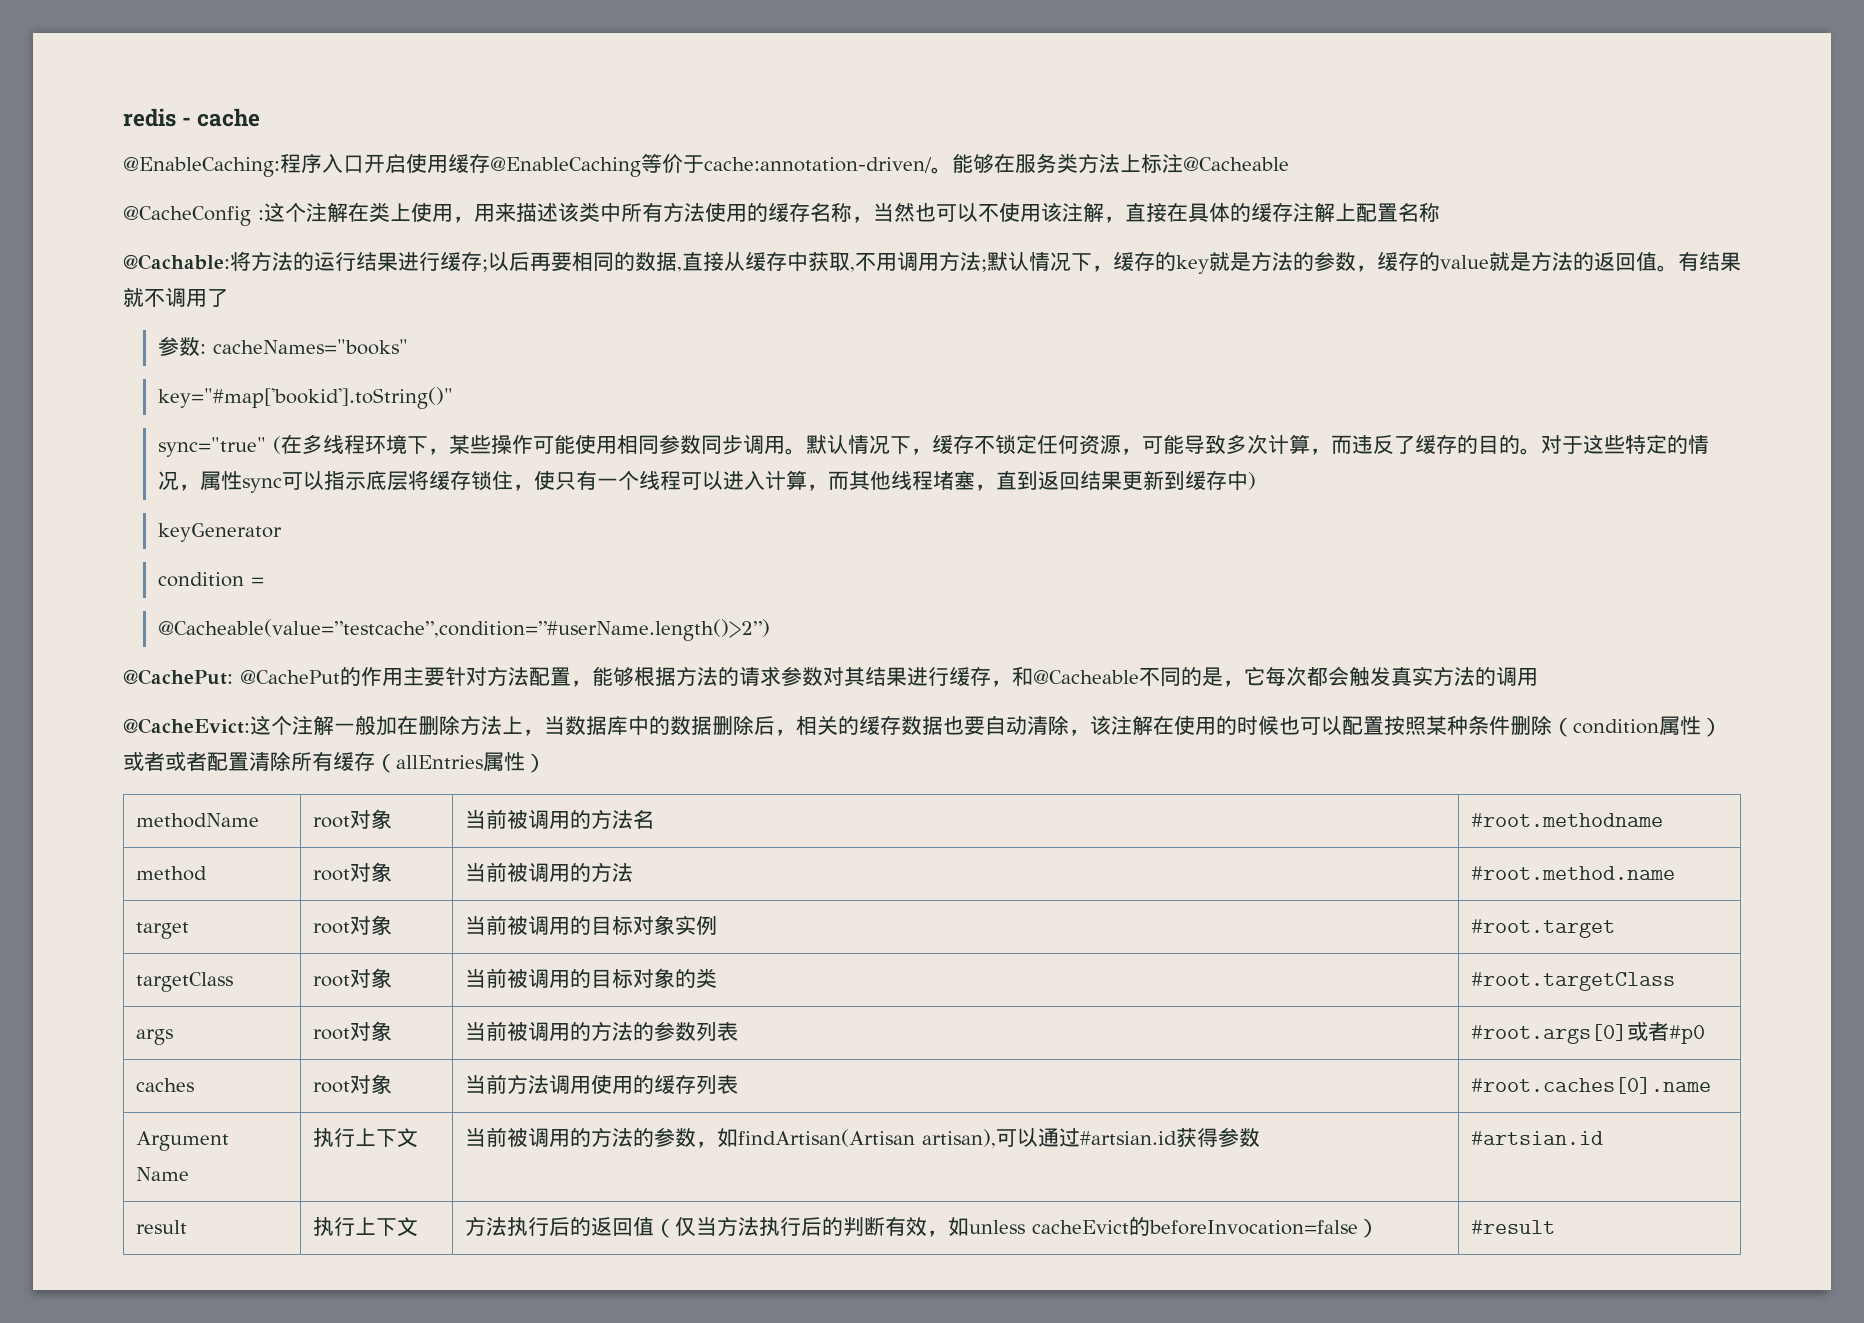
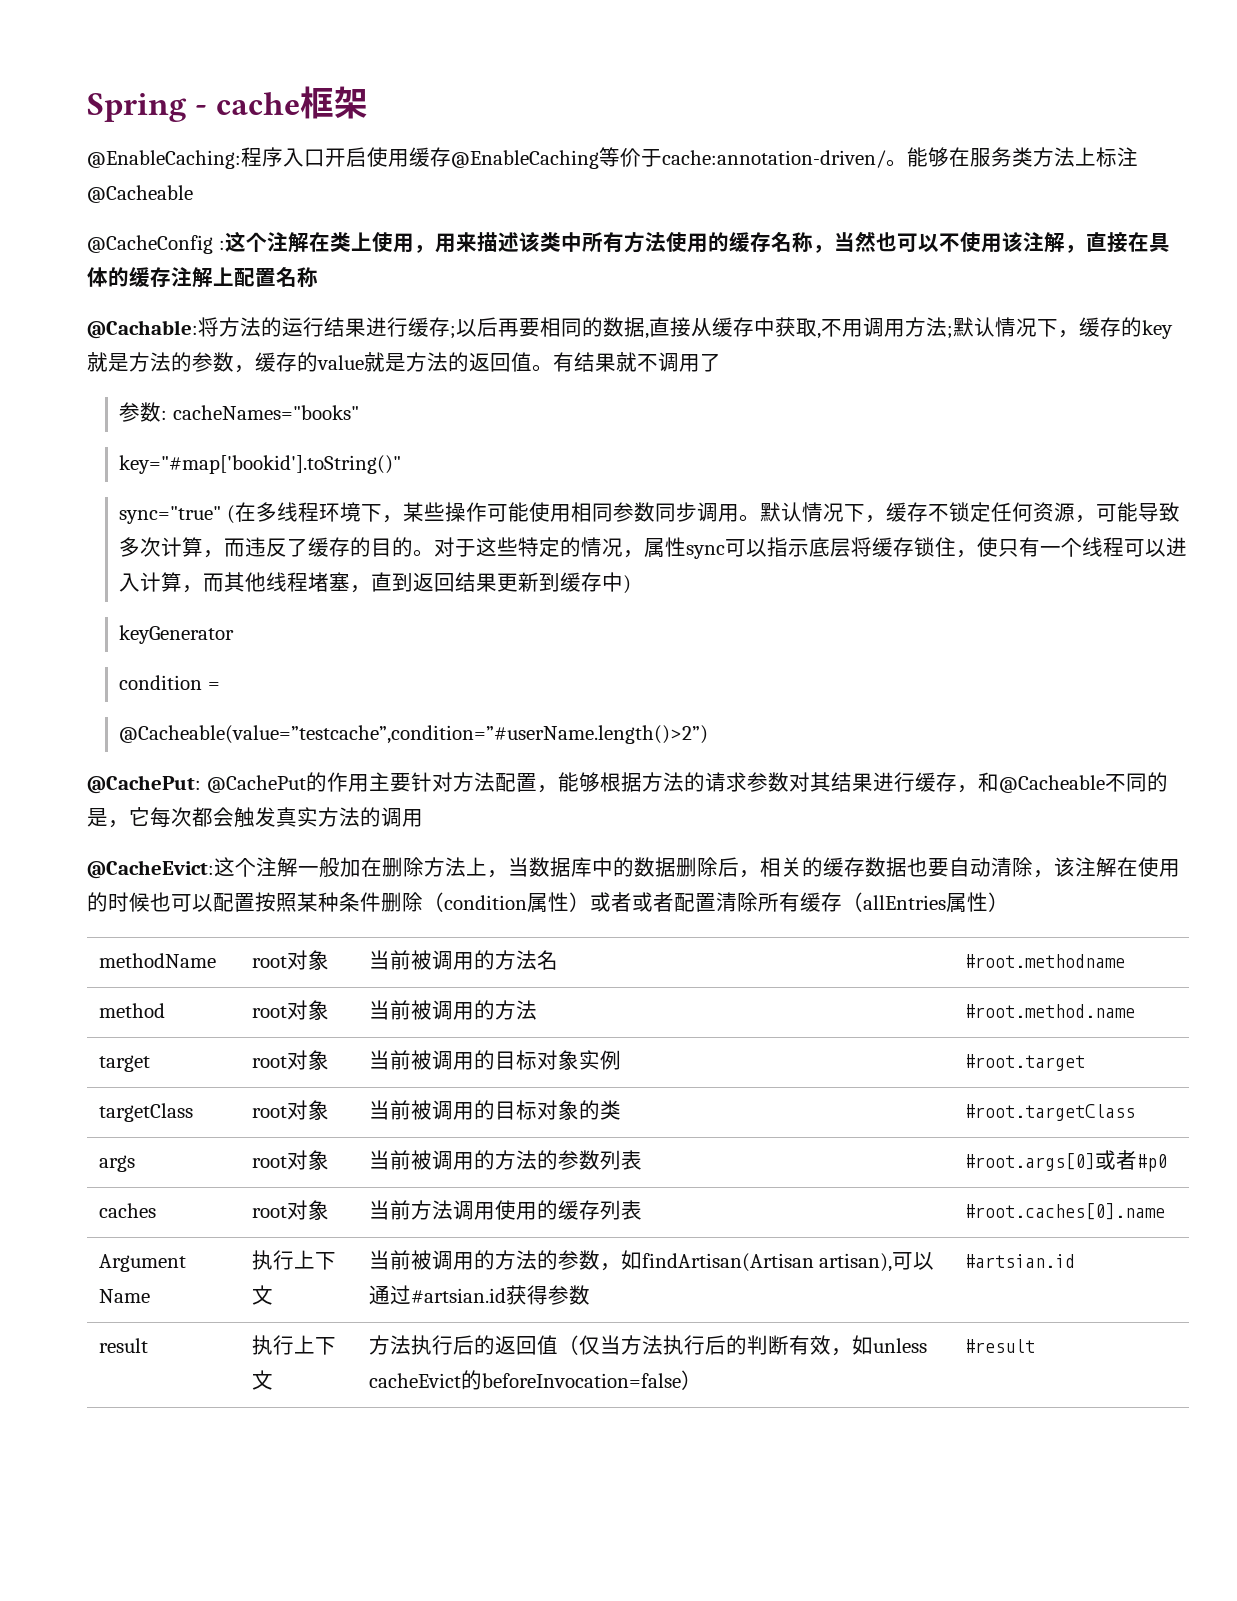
- redis - cache
+ Spring - cache框架

